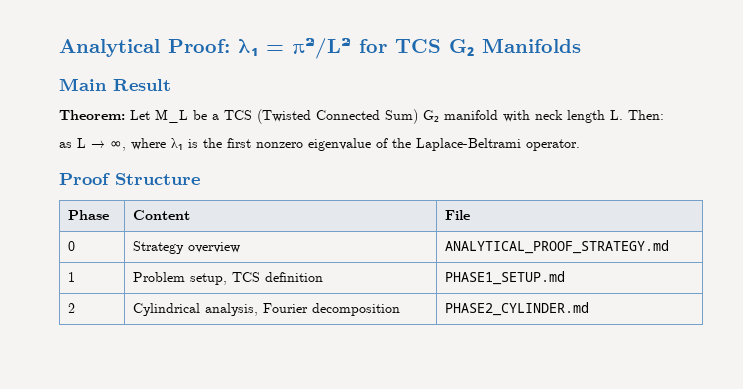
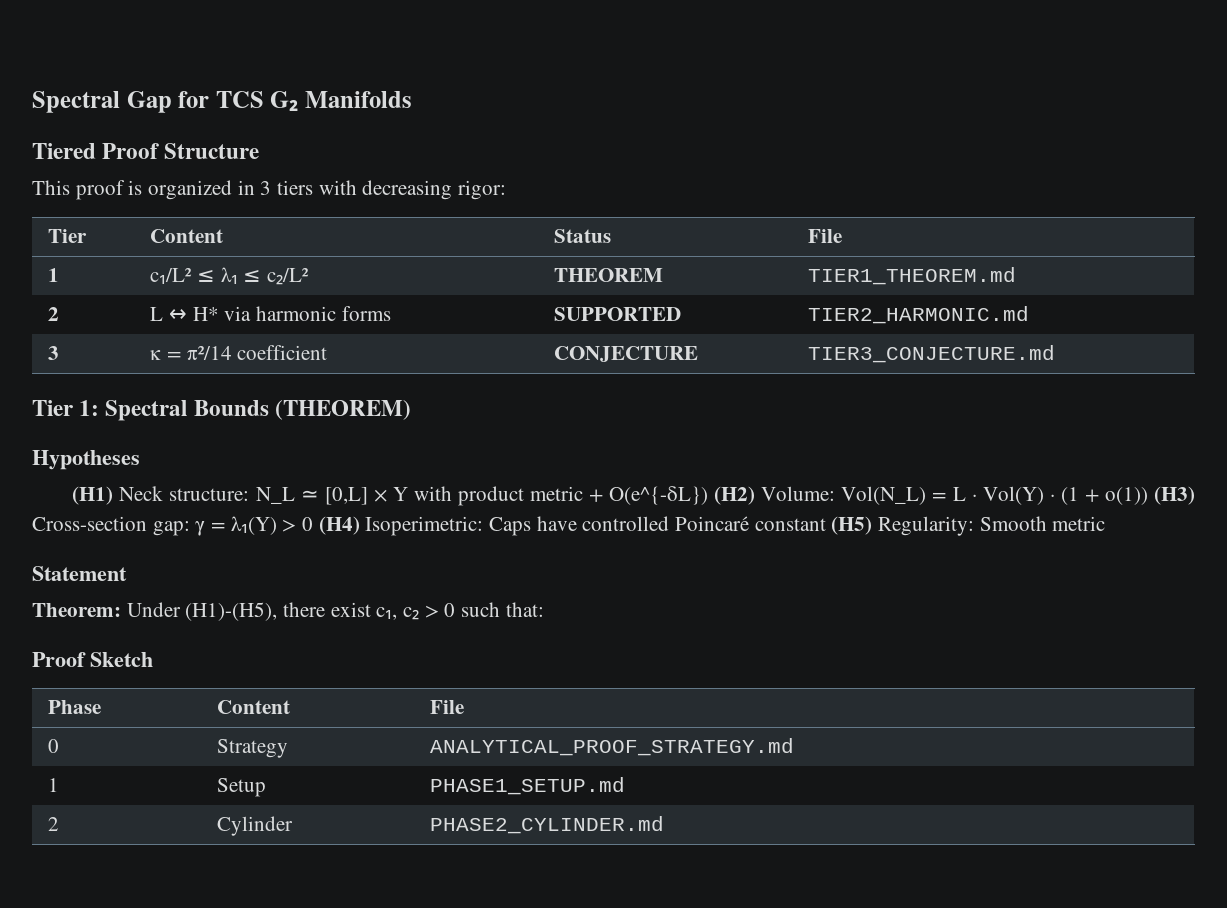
- Analytical Proof: λ₁ = π²/L² for TCS G₂ Manifolds
+ Spectral Gap for TCS G₂ Manifolds
- Main Result
- Theorem: Let M_L be a TCS (Twisted Connected Sum) G₂ manifold with neck length L. Then:
- as L → ∞, where λ₁ is the first nonzero eigenvalue of the Laplace-Beltrami operator.
- Proof Structure
+ Tiered Proof Structure
+ This proof is organized in 3 tiers with decreasing rigor:
+ Tier | Content | Status | File
+ 1 | c₁/L² ≤ λ₁ ≤ c₂/L² | THEOREM | TIER1_THEOREM.md
+ 2 | L ↔ H* via harmonic forms | SUPPORTED | TIER2_HARMONIC.md
+ 3 | κ = π²/14 coefficient | CONJECTURE | TIER3_CONJECTURE.md
+ Tier 1: Spectral Bounds (THEOREM)
+ Hypotheses
+ (H1) Neck structure: N_L ≃ [0,L] × Y with product metric + O(e^{-δL}) (H2) Volume: Vol(N_L) = L · Vol(Y) · (1 + o(1)) (H3) Cross-section gap: γ = λ₁(Y) > 0 (H4) Isoperimetric: Caps have controlled Poincaré constant (H5) Regularity: Smooth metric
+ Statement
+ Theorem: Under (H1)-(H5), there exist c₁, c₂ > 0 such that:
+ Proof Sketch
- 0 | Strategy overview | ANALYTICAL_PROOF_STRATEGY.md
+ 0 | Strategy | ANALYTICAL_PROOF_STRATEGY.md
- 1 | Problem setup, TCS definition | PHASE1_SETUP.md
- 2 | Cylindrical analysis, Fourier decomposition | PHASE2_CYLINDER.md
+ 1 | Setup | PHASE1_SETUP.md
+ 2 | Cylinder | PHASE2_CYLINDER.md

